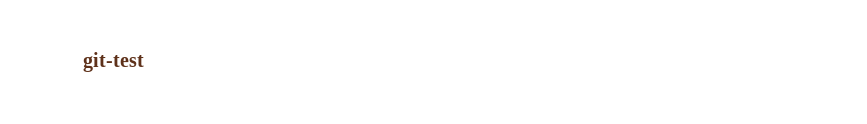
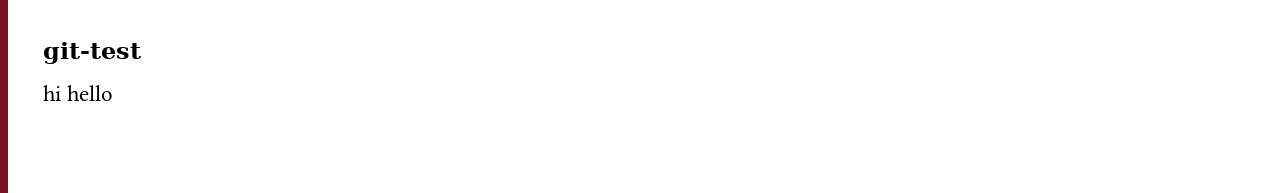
+ hi hello

